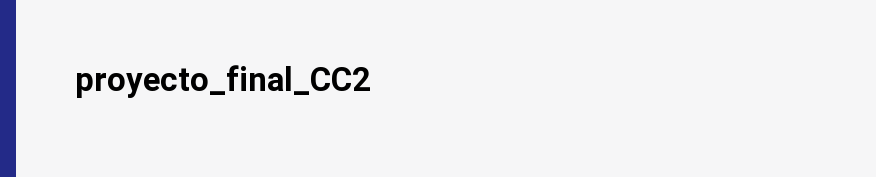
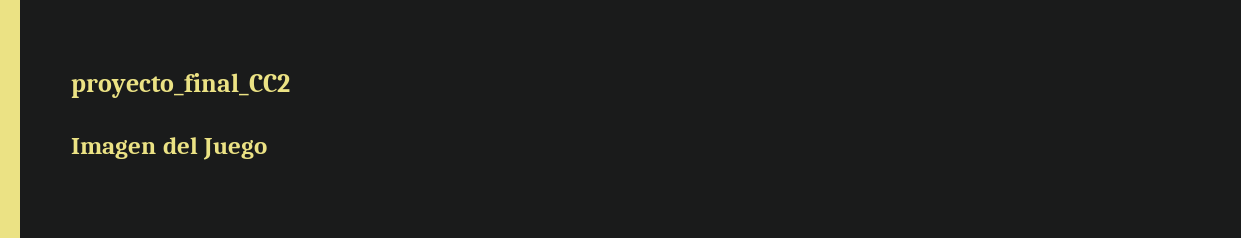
+ Imagen del Juego

